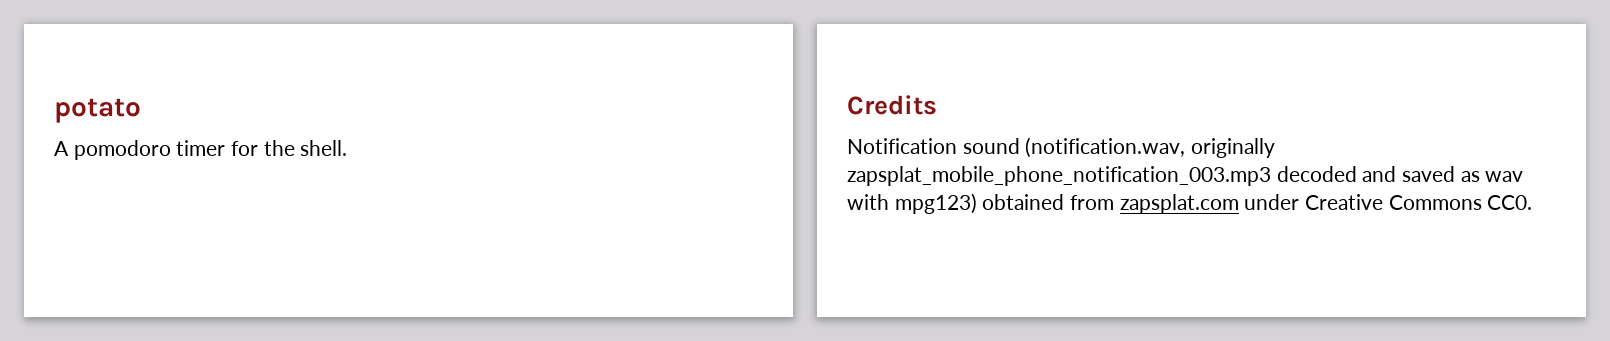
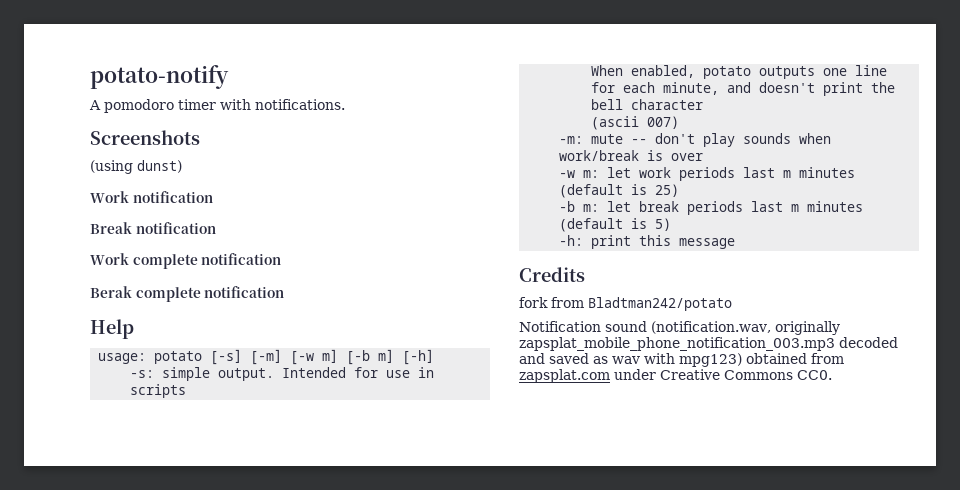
- potato
+ potato-notify
- A pomodoro timer for the shell.
+ A pomodoro timer with notifications.
+ Screenshots
+ (using dunst)
+ Work notification
+ Break notification
+ Work complete notification
+ Berak complete notification
+ Help
+ usage: potato [-s] [-m] [-w m] [-b m] [-h]
+ -s: simple output. Intended for use in scripts
+ When enabled, potato outputs one line for each minute, and doesn't print the bell character
+ (ascii 007)
+ -m: mute -- don't play sounds when work/break is over
+ -w m: let work periods last m minutes (default is 25)
+ -b m: let break periods last m minutes (default is 5)
+ -h: print this message
  Credits
+ fork from Bladtman242/potato

